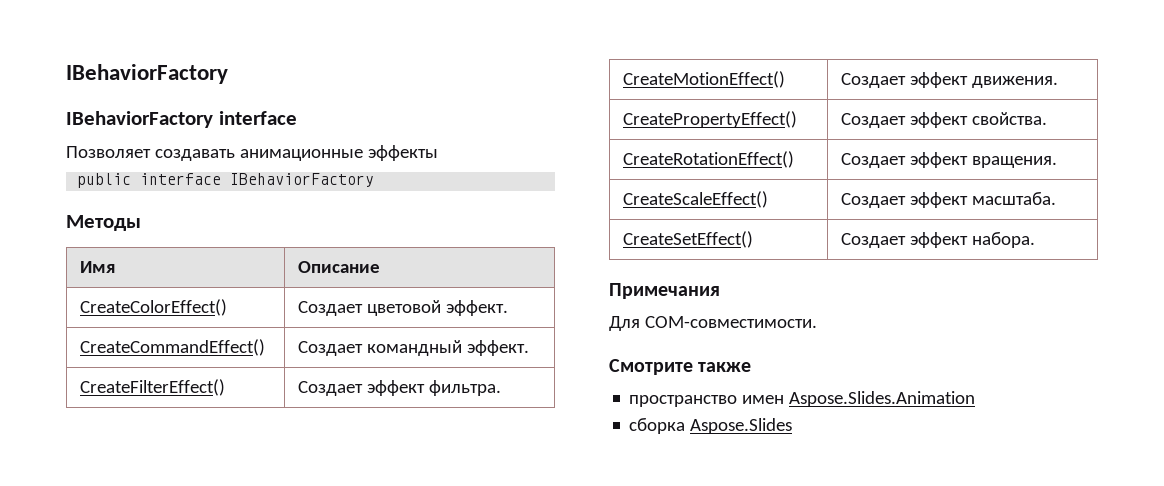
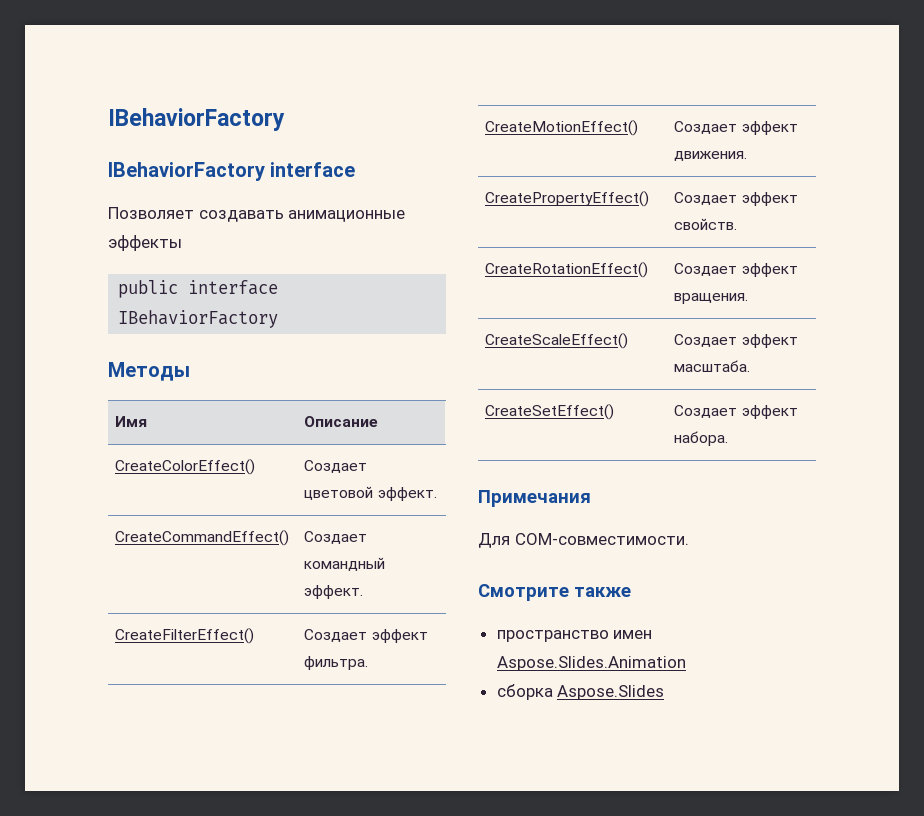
- CreatePropertyEffect() | Создает эффект свойства.
+ CreatePropertyEffect() | Создает эффект свойств.

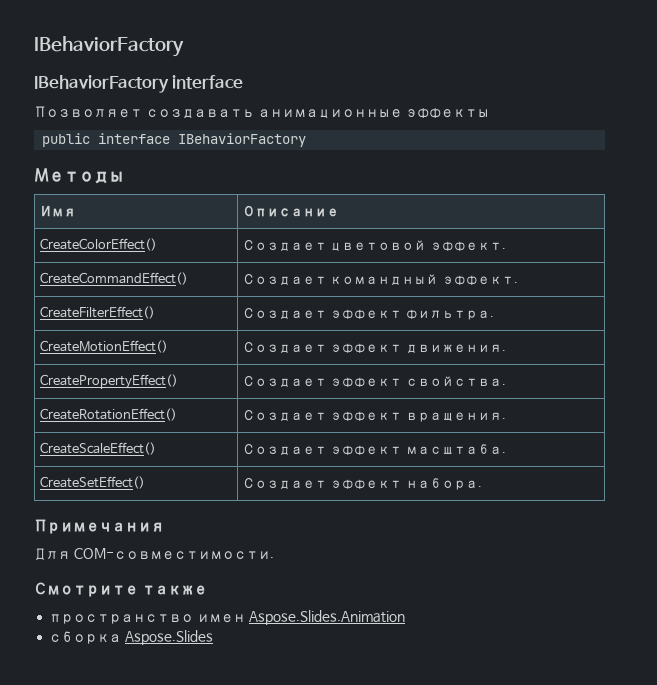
- CreatePropertyEffect() | Создает эффект свойств.
+ CreatePropertyEffect() | Создает эффект свойства.

